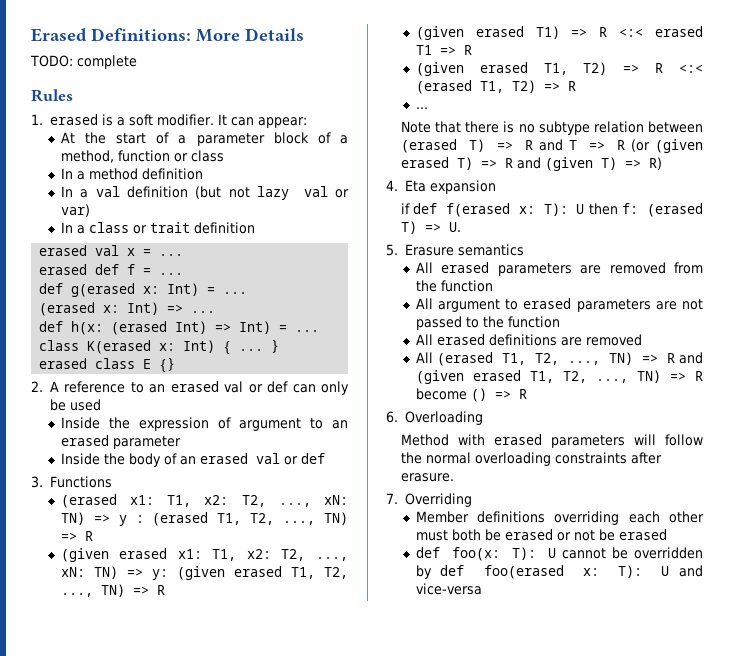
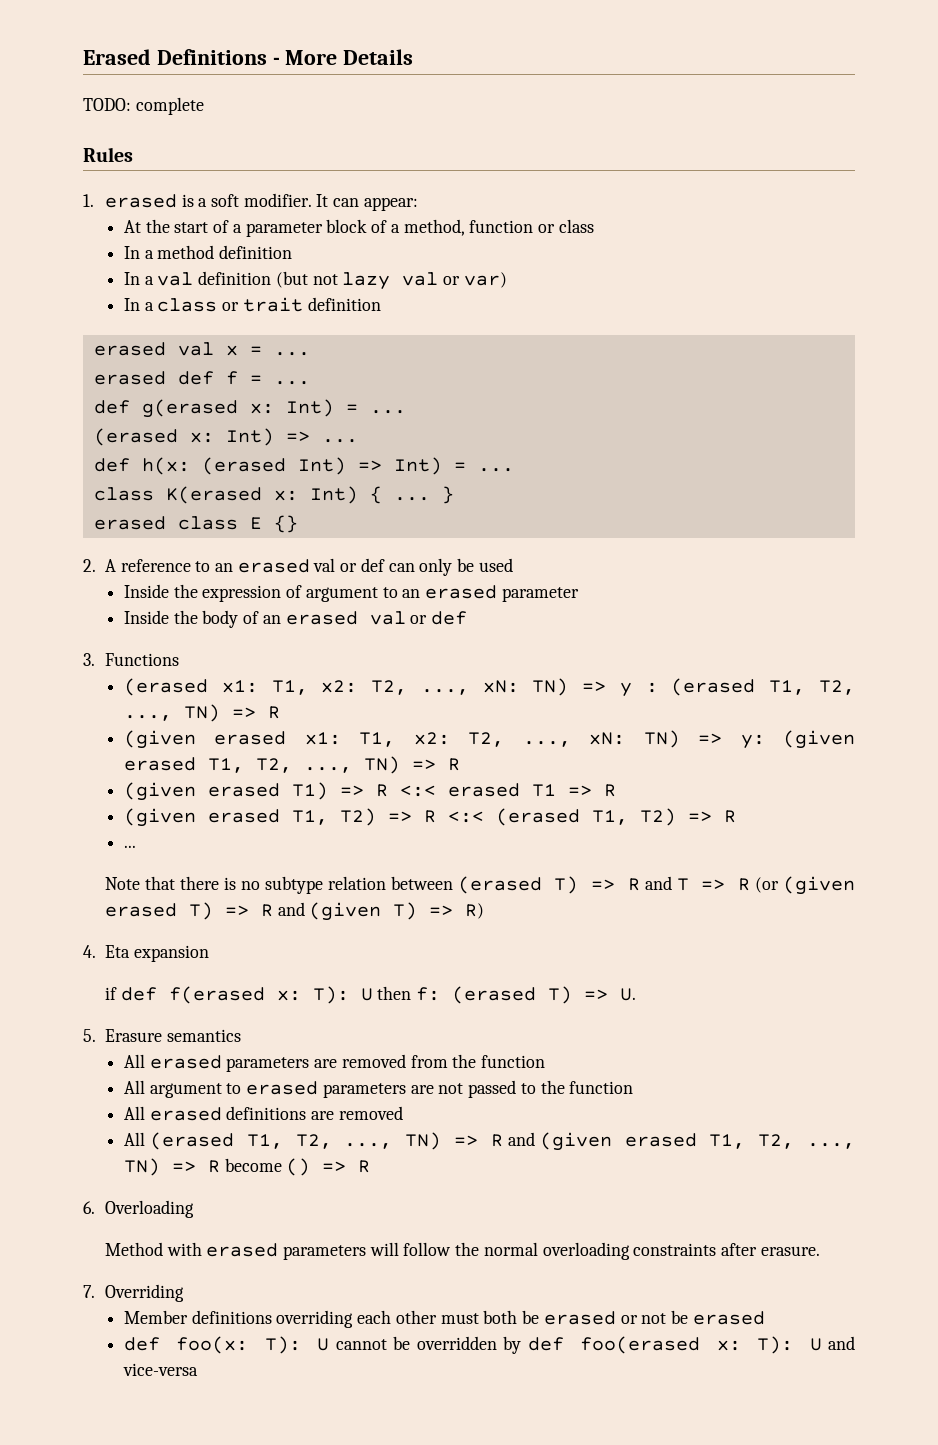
- Erased Definitions: More Details
+ Erased Definitions - More Details

